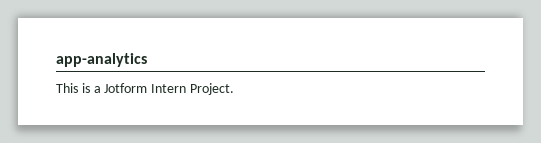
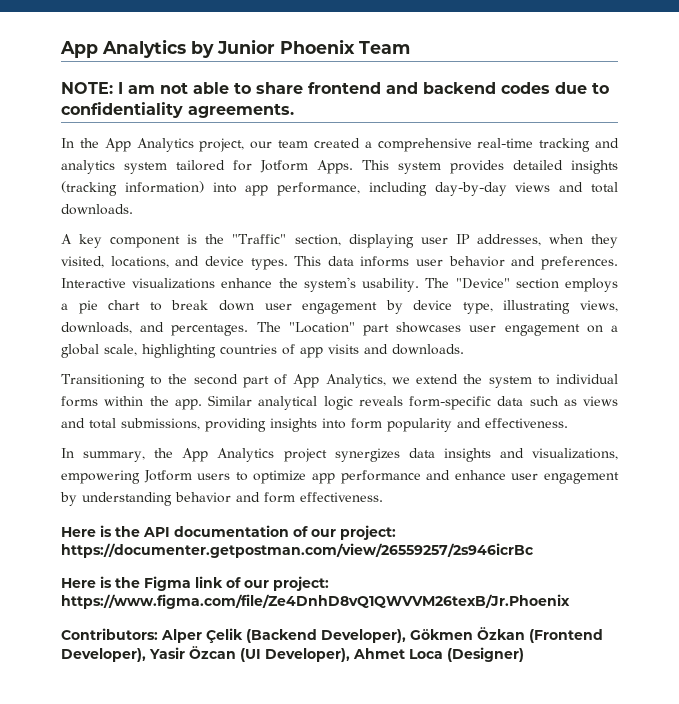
- app-analytics
- This is a Jotform Intern Project.
+ App Analytics by Junior Phoenix Team
+ NOTE: I am not able to share frontend and backend codes due to confidentiality agreements.
+ In the App Analytics project, our team created a comprehensive real-time tracking and analytics system tailored for Jotform Apps. This system provides detailed insights (tracking information) into app performance, including day-by-day views and total downloads.
+ A key component is the "Traffic" section, displaying user IP addresses, when they visited, locations, and device types. This data informs user behavior and preferences. Interactive visualizations enhance the system's usability. The "Device" section employs a pie chart to break down user engagement by device type, illustrating views, downloads, and percentages. The "Location" part showcases user engagement on a global scale, highlighting countries of app visits and downloads.
+ Transitioning to the second part of App Analytics, we extend the system to individual forms within the app. Similar analytical logic reveals form-specific data such as views and total submissions, providing insights into form popularity and effectiveness.
+ In summary, the App Analytics project synergizes data insights and visualizations, empowering Jotform users to optimize app performance and enhance user engagement by understanding behavior and form effectiveness.
+ Here is the API documentation of our project: https://documenter.getpostman.com/view/26559257/2s946icrBc
+ Here is the Figma link of our project: https://www.figma.com/file/Ze4DnhD8vQ1QWVVM26texB/Jr.Phoenix
+ Contributors: Alper Çelik (Backend Developer), Gökmen Özkan (Frontend Developer), Yasir Özcan (UI Developer), Ahmet Loca (Designer)

